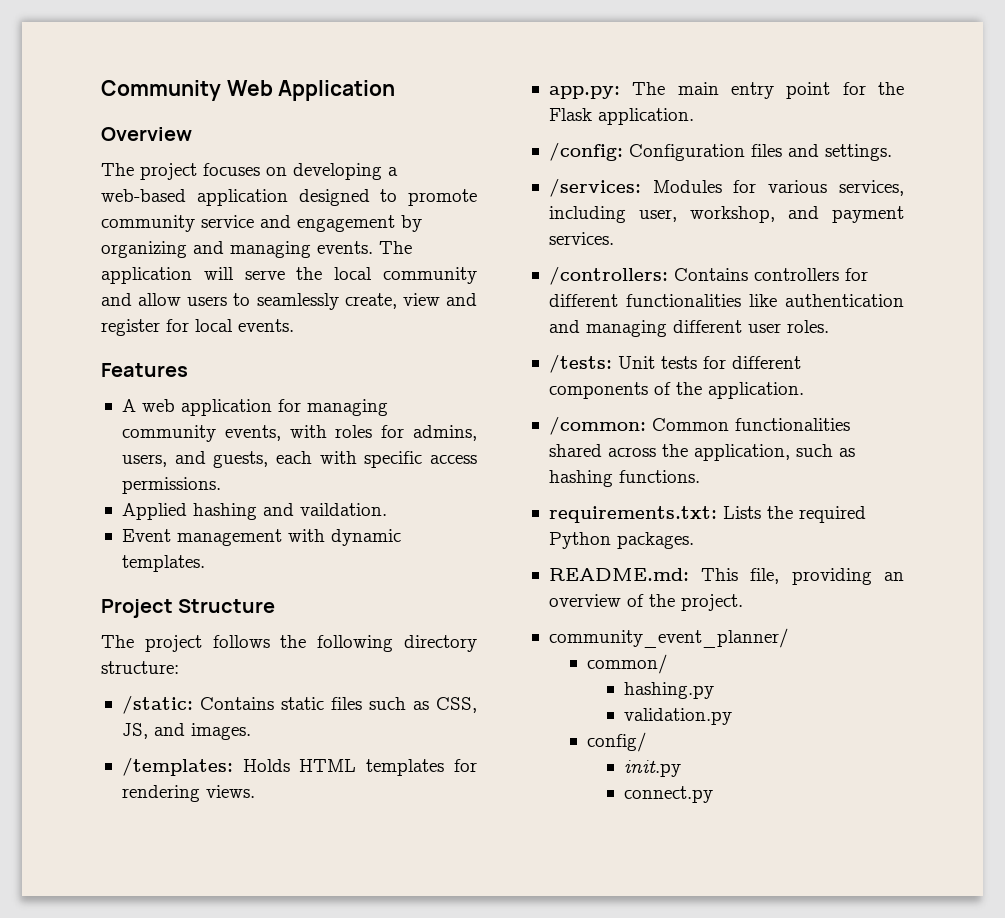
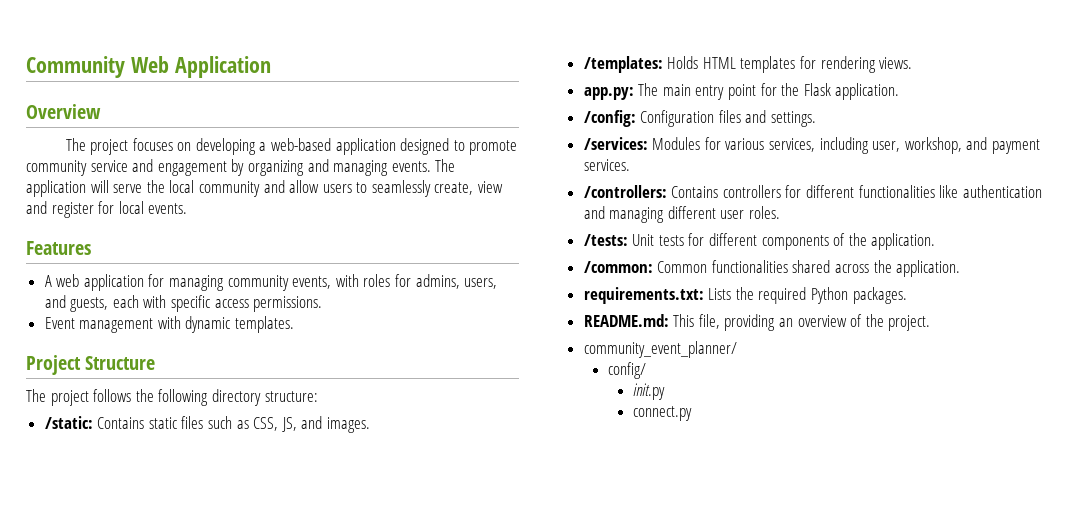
- Applied hashing and vaildation.
- /common: Common functionalities shared across the application, such as hashing functions.
+ /common: Common functionalities shared across the application.
- common/
- hashing.py
- validation.py

